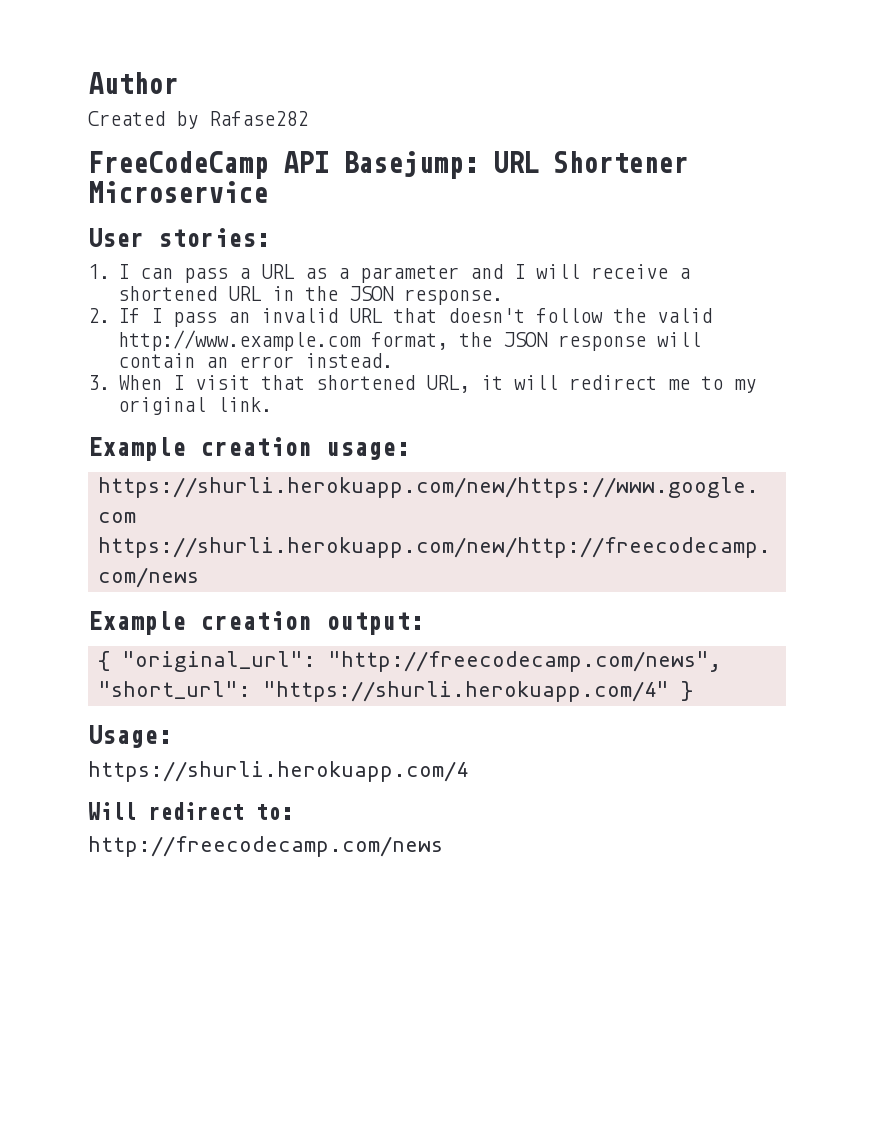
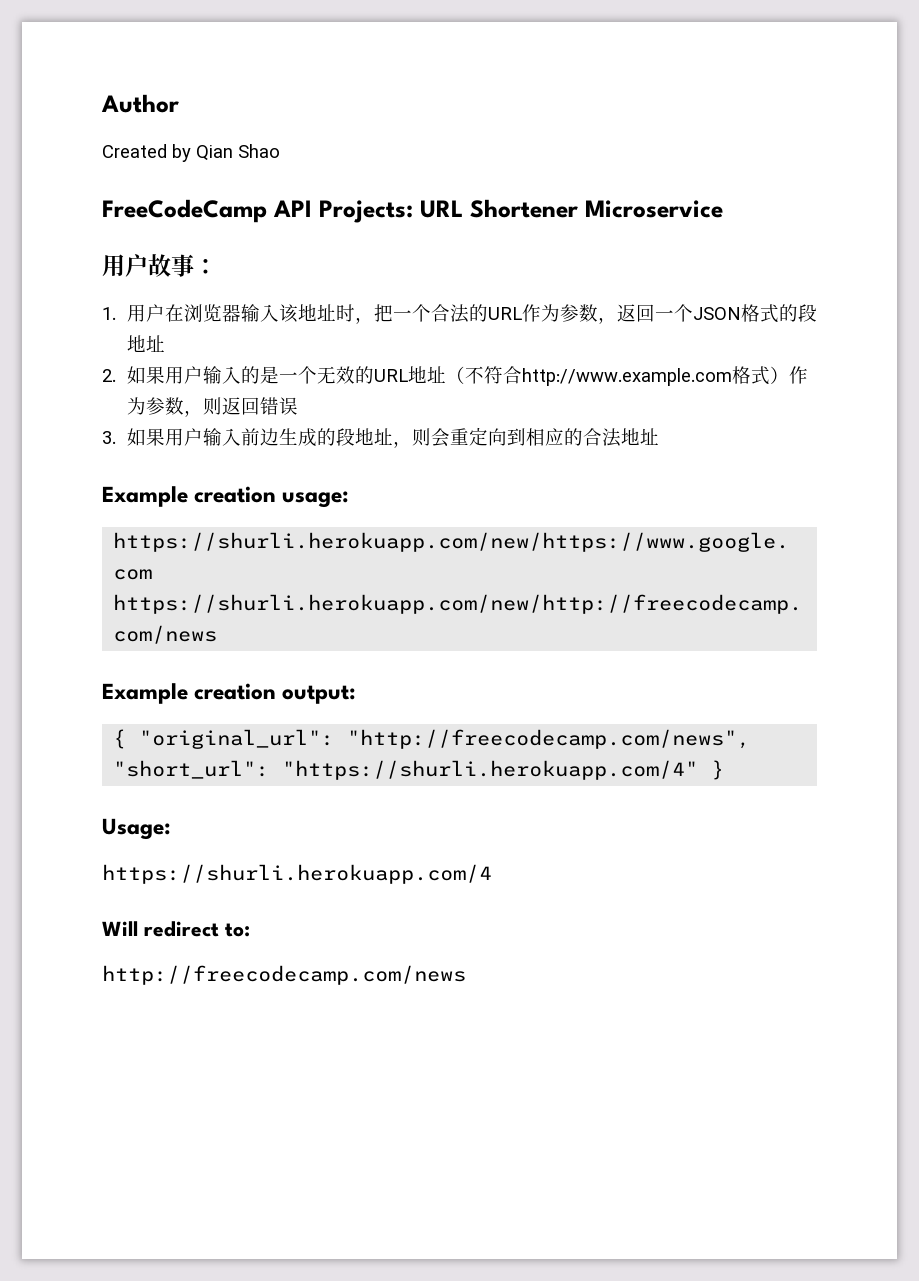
- Created by Rafase282
+ Created by Qian Shao
- FreeCodeCamp API Basejump: URL Shortener Microservice
+ FreeCodeCamp API Projects: URL Shortener Microservice
- User stories:
+ 用户故事：
- 1. I can pass a URL as a parameter and I will receive a shortened URL in the JSON response.
- 2. If I pass an invalid URL that doesn't follow the valid http://www.example.com format, the JSON response will contain an error instead.
- 3. When I visit that shortened URL, it will redirect me to my original link.
+ 1.用户在浏览器输入该地址时，把一个合法的URL作为参数，返回一个JSON格式的段地址
+ 2.如果用户输入的是一个无效的URL地址（不符合http://www.example.com格式）作为参数，则返回错误
+ 3.如果用户输入前边生成的段地址，则会重定向到相应的合法地址

